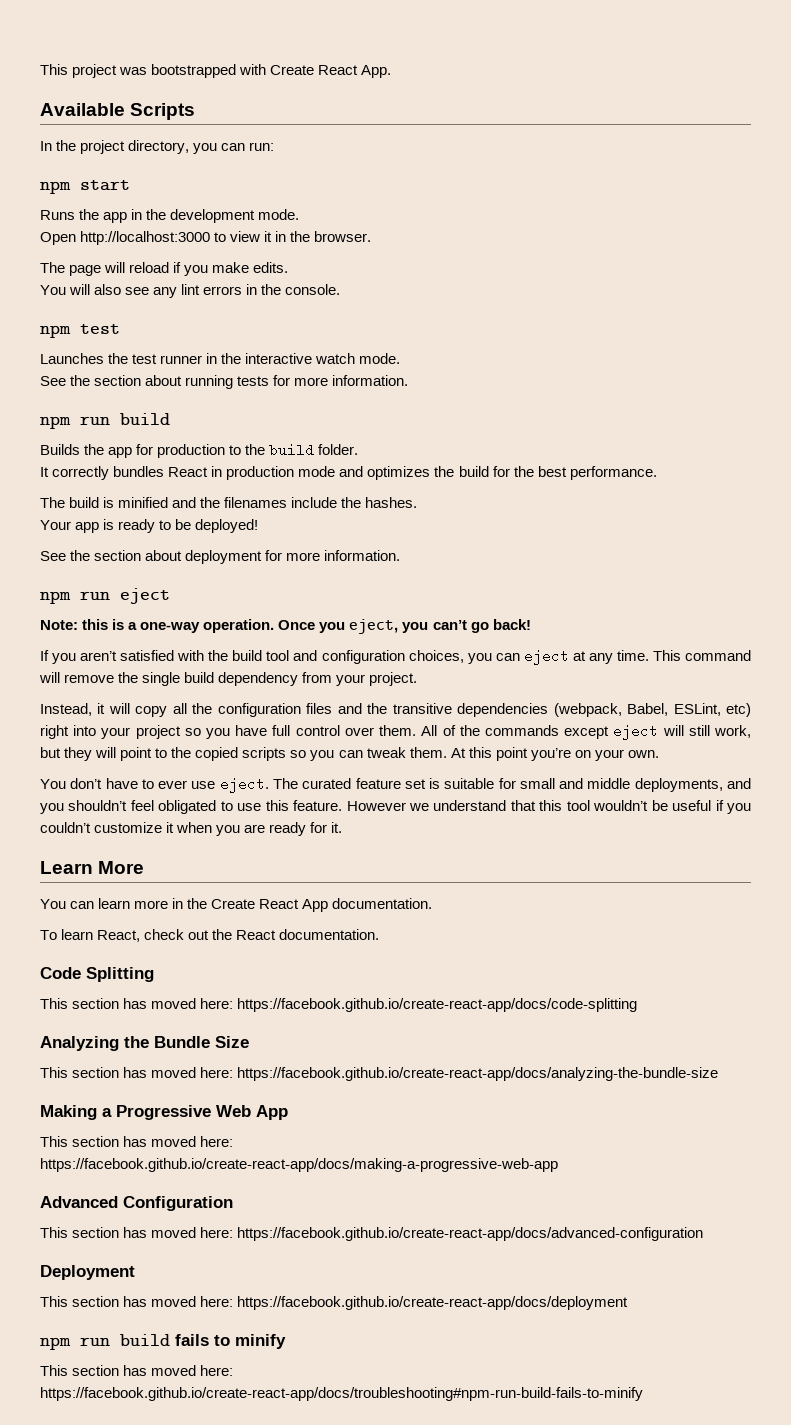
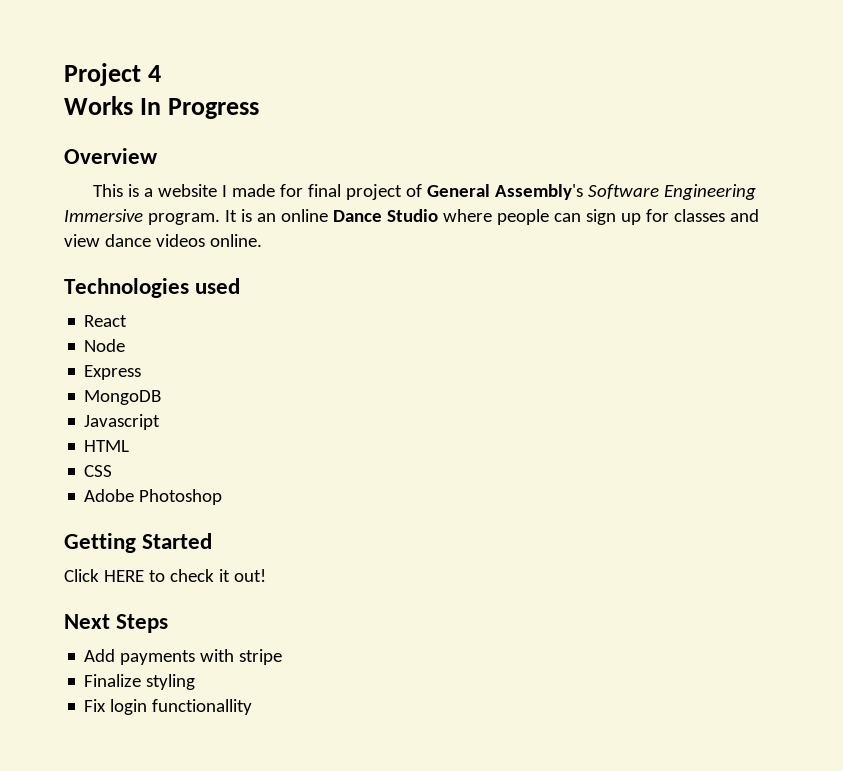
- This project was bootstrapped with Create React App.
- Available Scripts
- In the project directory, you can run:
- npm start
- Runs the app in the development mode.
- Open http://localhost:3000 to view it in the browser.
- The page will reload if you make edits.
- You will also see any lint errors in the console.
- npm test
- Launches the test runner in the interactive watch mode.
- See the section about running tests for more information.
- npm run build
- Builds the app for production to the build folder.
- It correctly bundles React in production mode and optimizes the build for the best performance.
- The build is minified and the filenames include the hashes.
- Your app is ready to be deployed!
- See the section about deployment for more information.
- npm run eject
- Note: this is a one-way operation. Once you eject, you can’t go back!
- If you aren’t satisfied with the build tool and configuration choices, you can eject at any time. This command will remove the single build dependency from your project.
- Instead, it will copy all the configuration files and the transitive dependencies (webpack, Babel, ESLint, etc) right into your project so you have full control over them. All of the commands except eject will still work, but they will point to the copied scripts so you can tweak them. At this point you’re on your own.
- You don’t have to ever use eject. The curated feature set is suitable for small and middle deployments, and you shouldn’t feel obligated to use this feature. However we understand that this tool wouldn’t be useful if you couldn’t customize it when you are ready for it.
- Learn More
- You can learn more in the Create React App documentation.
- To learn React, check out the React documentation.
- Code Splitting
- This section has moved here: https://facebook.github.io/create-react-app/docs/code-splitting
- Analyzing the Bundle Size
- This section has moved here: https://facebook.github.io/create-react-app/docs/analyzing-the-bundle-size
- Making a Progressive Web App
- This section has moved here: https://facebook.github.io/create-react-app/docs/making-a-progressive-web-app
- Advanced Configuration
- This section has moved here: https://facebook.github.io/create-react-app/docs/advanced-configuration
- Deployment
- This section has moved here: https://facebook.github.io/create-react-app/docs/deployment
- npm run build fails to minify
- This section has moved here: https://facebook.github.io/create-react-app/docs/troubleshooting#npm-run-build-fails-to-minify
+ Project 4
+ Works In Progress
+ Overview
+ This is a website I made for final project of General Assembly's Software Engineering Immersive program. It is an online Dance Studio where people can sign up for classes and view dance videos online.
+ Technologies used
+ React
+ Node
+ Express
+ MongoDB
+ Javascript
+ HTML
+ CSS
+ Adobe Photoshop
+ Getting Started
+ Click HERE to check it out!
+ Next Steps
+ Add payments with stripe
+ Finalize styling
+ Fix login functionallity

